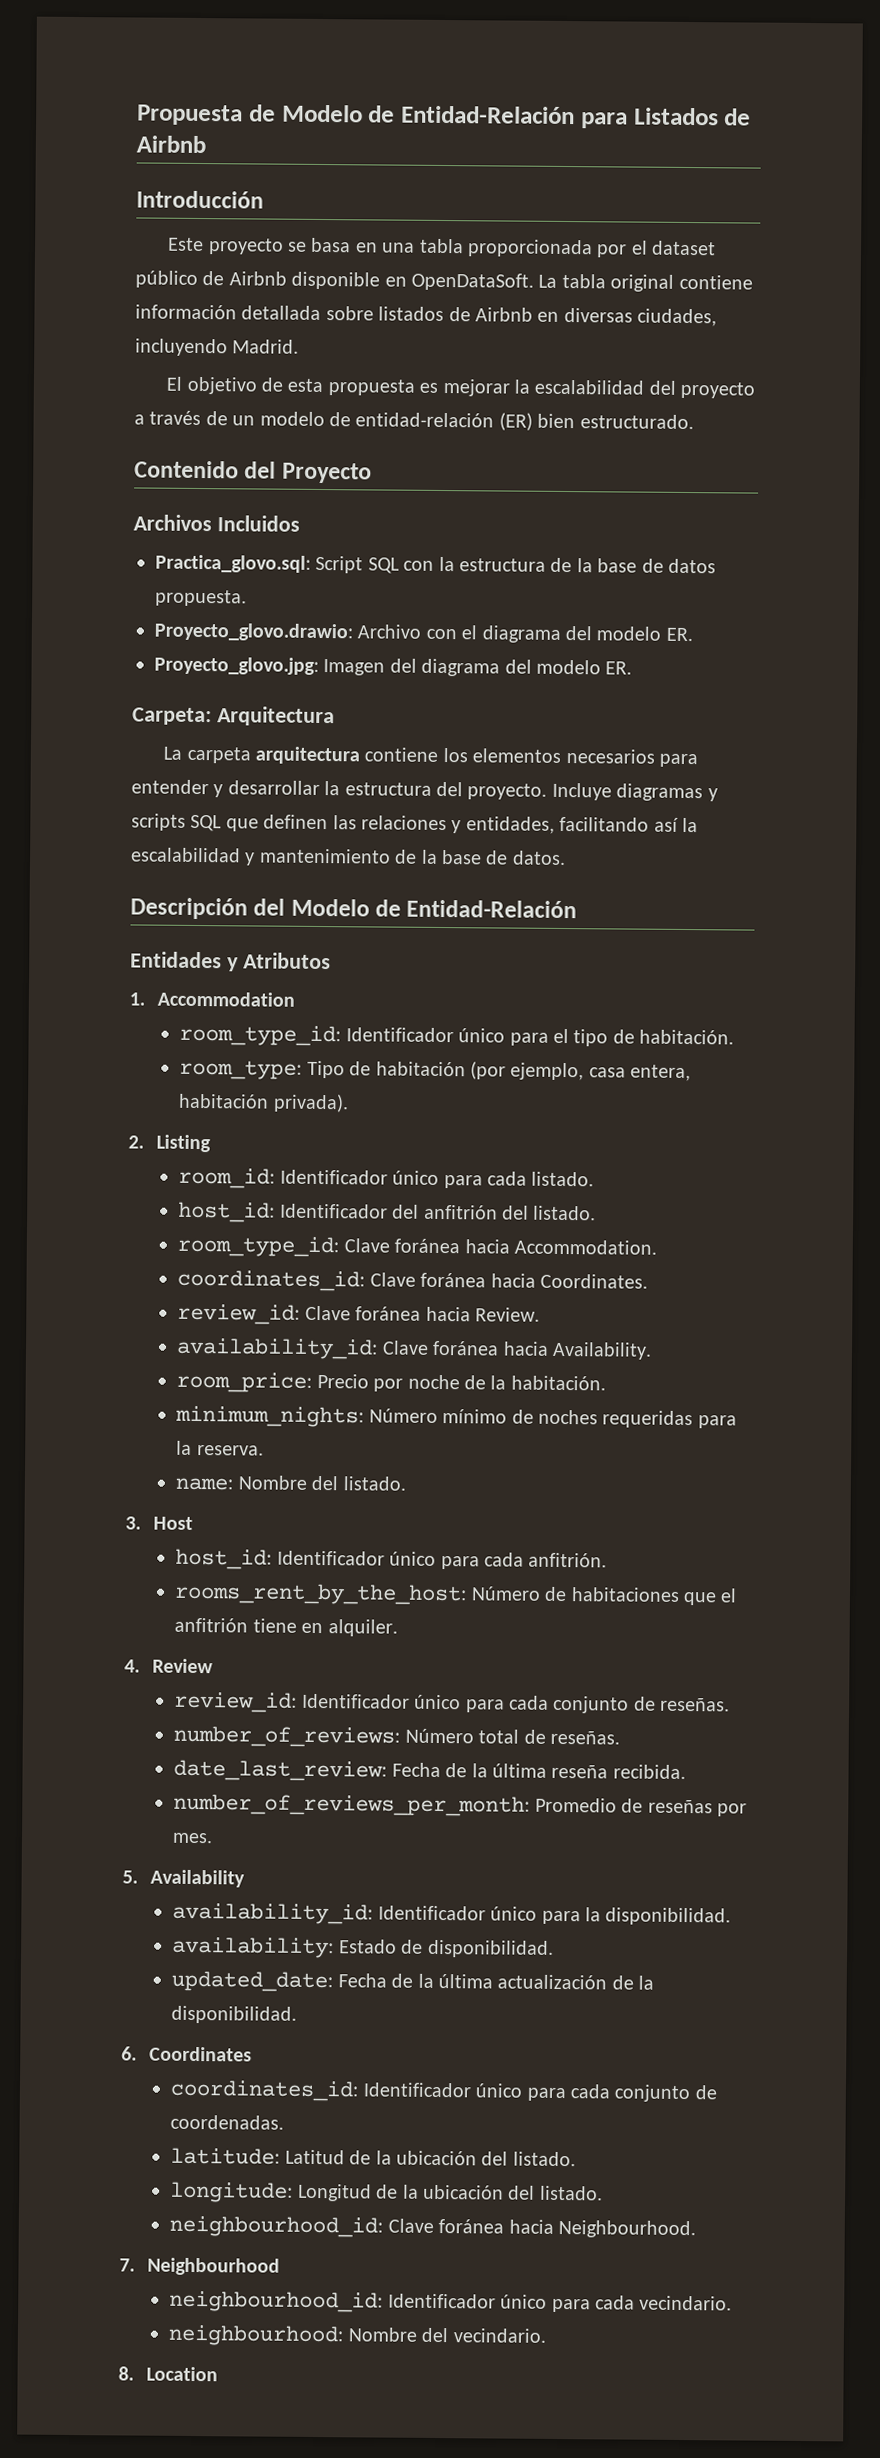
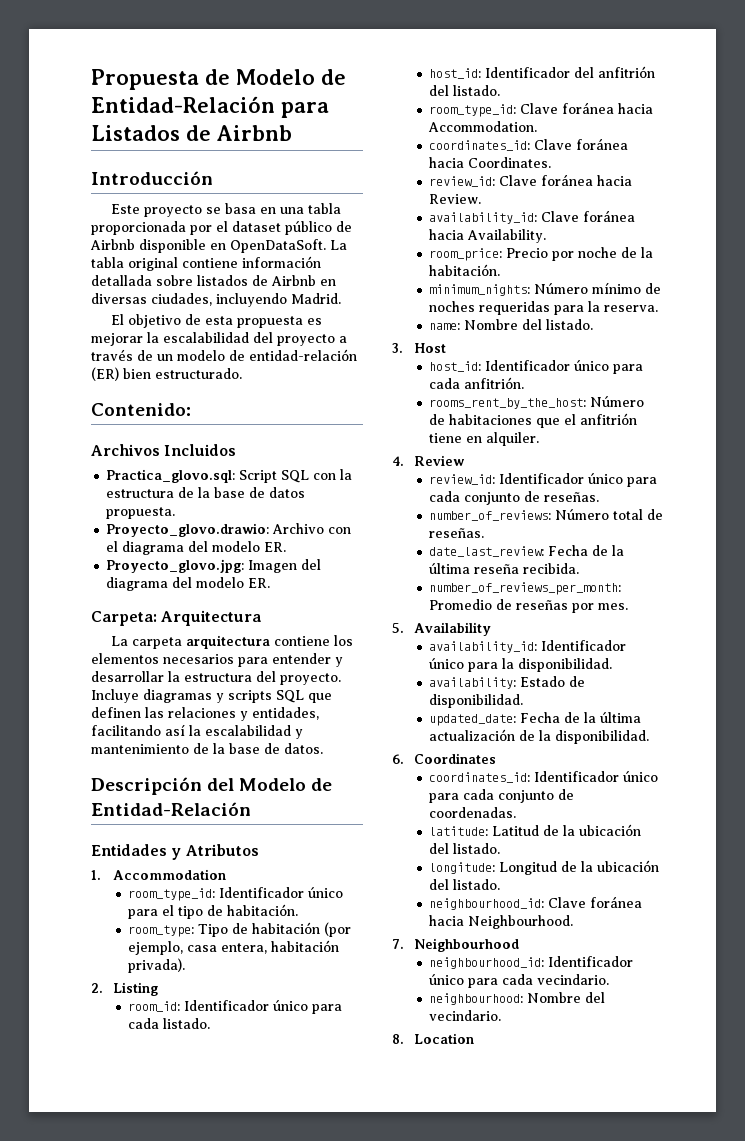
- Contenido del Proyecto
+ Contenido:

